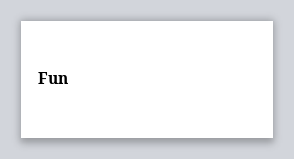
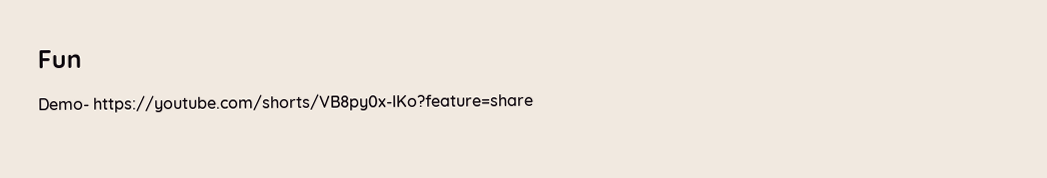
+ Demo- https://youtube.com/shorts/VB8py0x-IKo?feature=share

